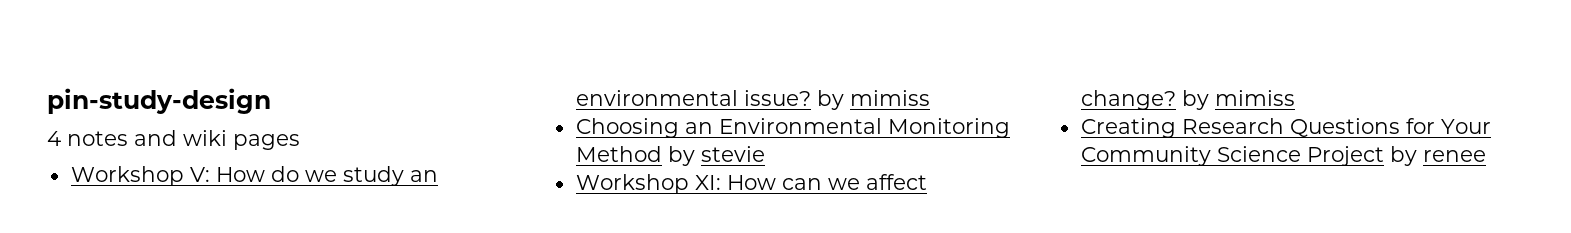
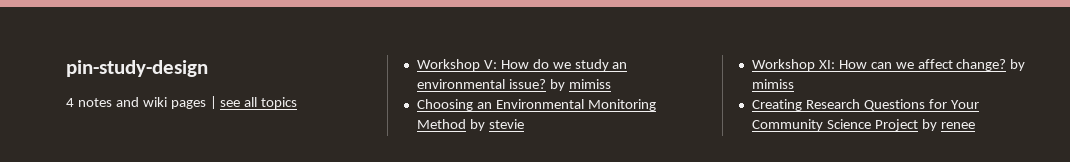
- 4 notes and wiki pages
+ 4 notes and wiki pages | see all topics

